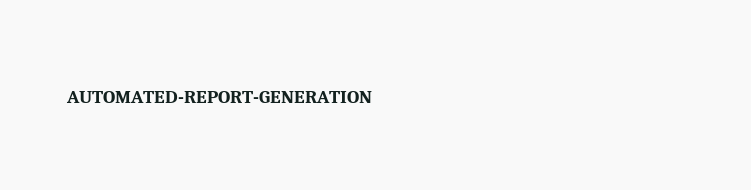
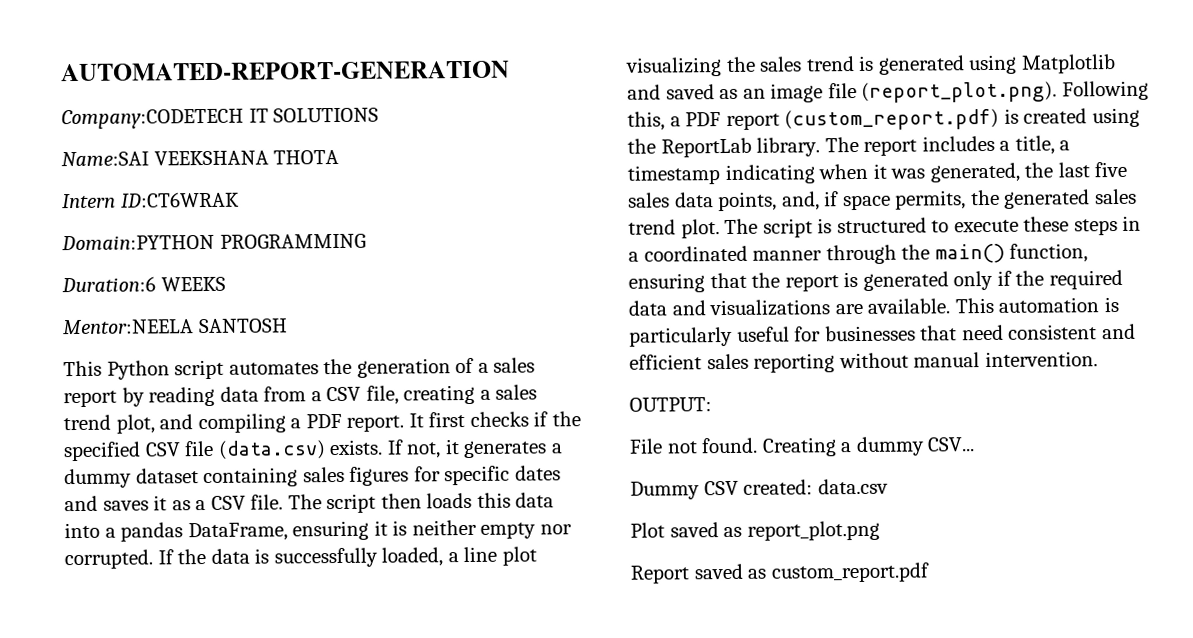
+ Company:CODETECH IT SOLUTIONS
+ Name:SAI VEEKSHANA THOTA
+ Intern ID:CT6WRAK
+ Domain:PYTHON PROGRAMMING
+ Duration:6 WEEKS
+ Mentor:NEELA SANTOSH
+ This Python script automates the generation of a sales report by reading data from a CSV file, creating a sales trend plot, and compiling a PDF report. It first checks if the specified CSV file (data.csv) exists. If not, it generates a dummy dataset containing sales figures for specific dates and saves it as a CSV file. The script then loads this data into a pandas DataFrame, ensuring it is neither empty nor corrupted. If the data is successfully loaded, a line plot visualizing the sales trend is generated using Matplotlib and saved as an image file (report_plot.png). Following this, a PDF report (custom_report.pdf) is created using the ReportLab library. The report includes a title, a timestamp indicating when it was generated, the last five sales data points, and, if space permits, the generated sales trend plot. The script is structured to execute these steps in a coordinated manner through the main() function, ensuring that the report is generated only if the required data and visualizations are available. This automation is particularly useful for businesses that need consistent and efficient sales reporting without manual intervention.
+ OUTPUT:
+ File not found. Creating a dummy CSV...
+ Dummy CSV created: data.csv
+ Plot saved as report_plot.png
+ Report saved as custom_report.pdf

